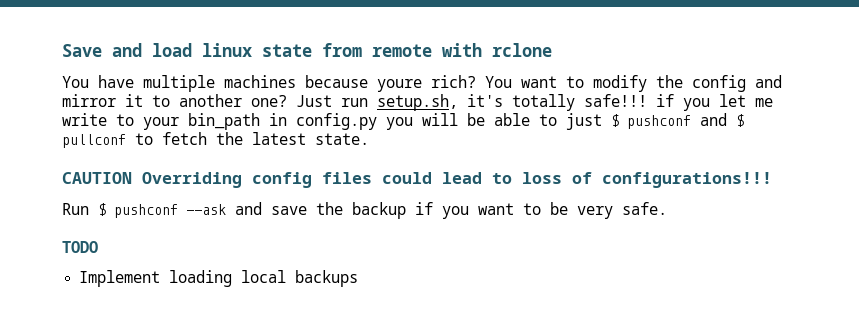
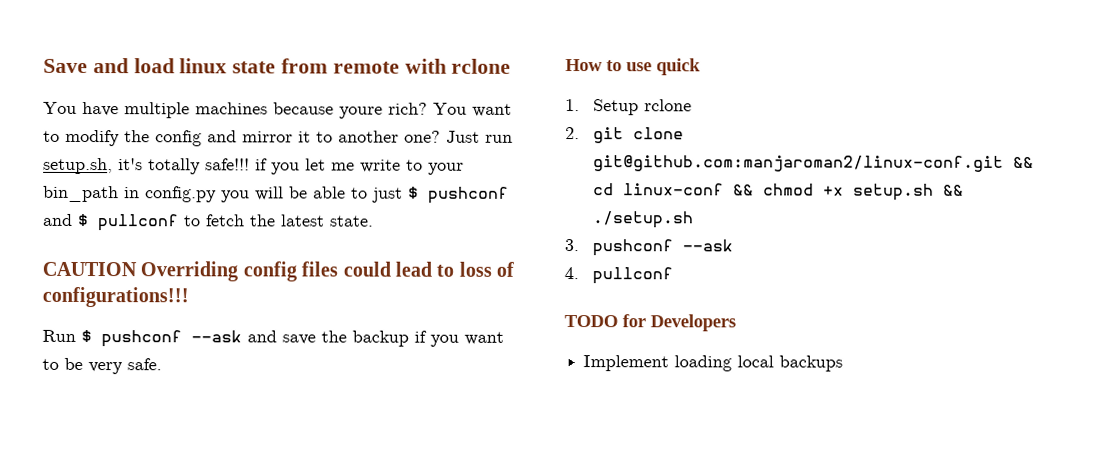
+ How to use quick
+ 1. Setup rclone
+ 2. git clone git@github.com:manjaroman2/linux-conf.git && cd linux-conf && chmod +x setup.sh && ./setup.sh
+ 3. pushconf --ask
+ 4. pullconf
- TODO
+ TODO for Developers

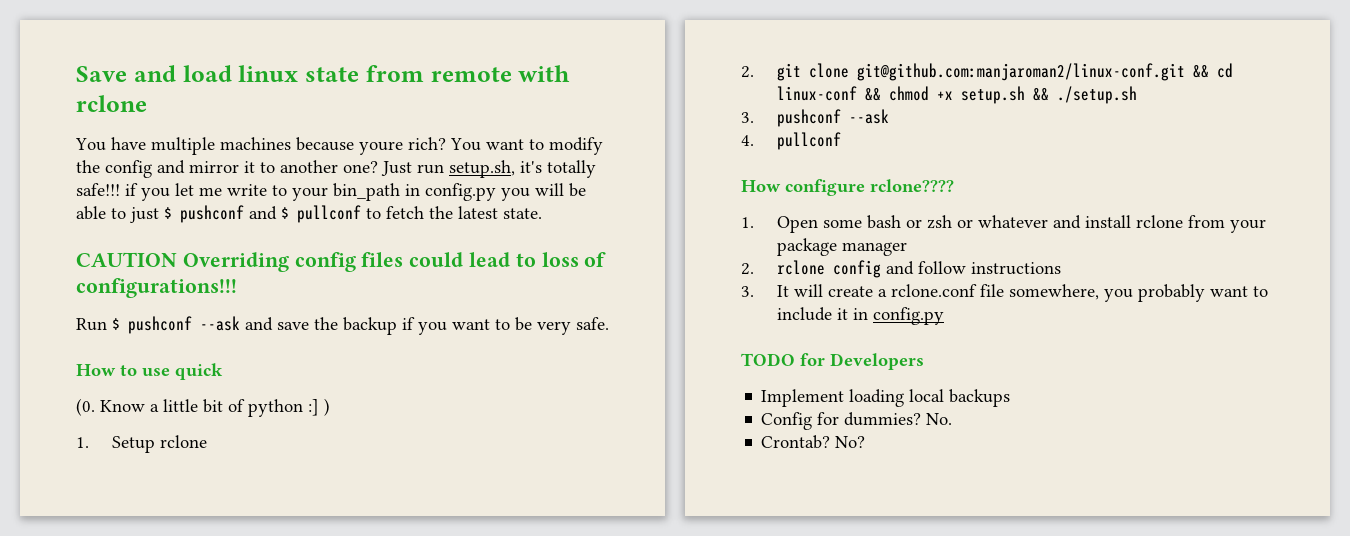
+ (0. Know a little bit of python :] )
+ How configure rclone????
+ 1. Open some bash or zsh or whatever and install rclone from your package manager
+ 2. rclone config and follow instructions
+ 3. It will create a rclone.conf file somewhere, you probably want to include it in config.py
+ Config for dummies? No.
+ Crontab? No?

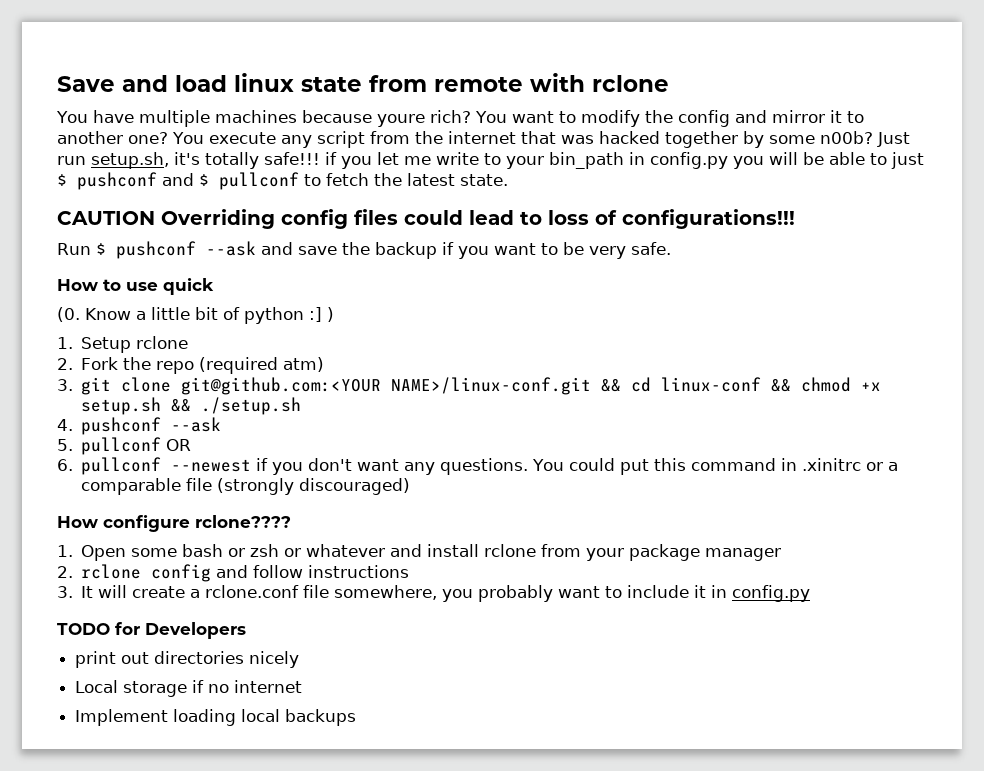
+ You execute any script from the internet that was hacked together by some n00b?
- 2. git clone git@github.com:manjaroman2/linux-conf.git && cd linux-conf && chmod +x setup.sh && ./setup.sh
+ 2. Fork the repo (required atm)
+ 3. git clone git@github.com:<YOUR NAME>/linux-conf.git && cd linux-conf && chmod +x setup.sh && ./setup.sh
- 3. pushconf --ask
+ 4. pushconf --ask
- 4. pullconf
+ 5. pullconf OR
+ 6. pullconf --newest if you don't want any questions. You could put this command in .xinitrc or a comparable file (strongly discouraged)
+ print out directories nicely
+ Local storage if no internet
  Implement loading local backups
- Config for dummies? No.
- Crontab? No?

